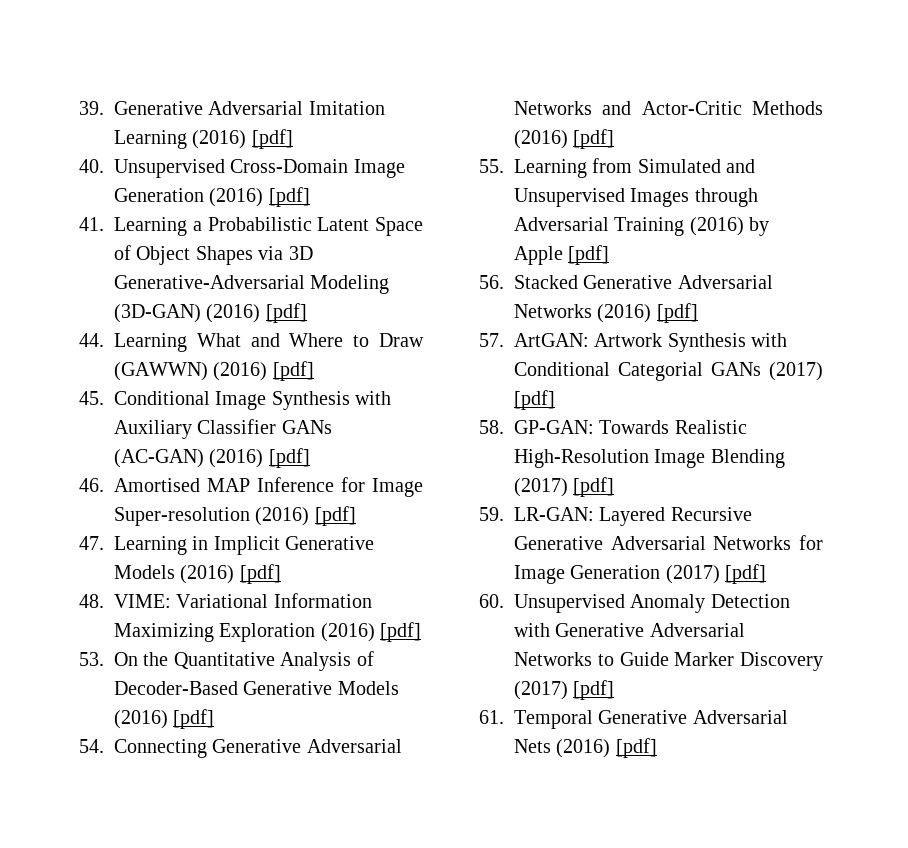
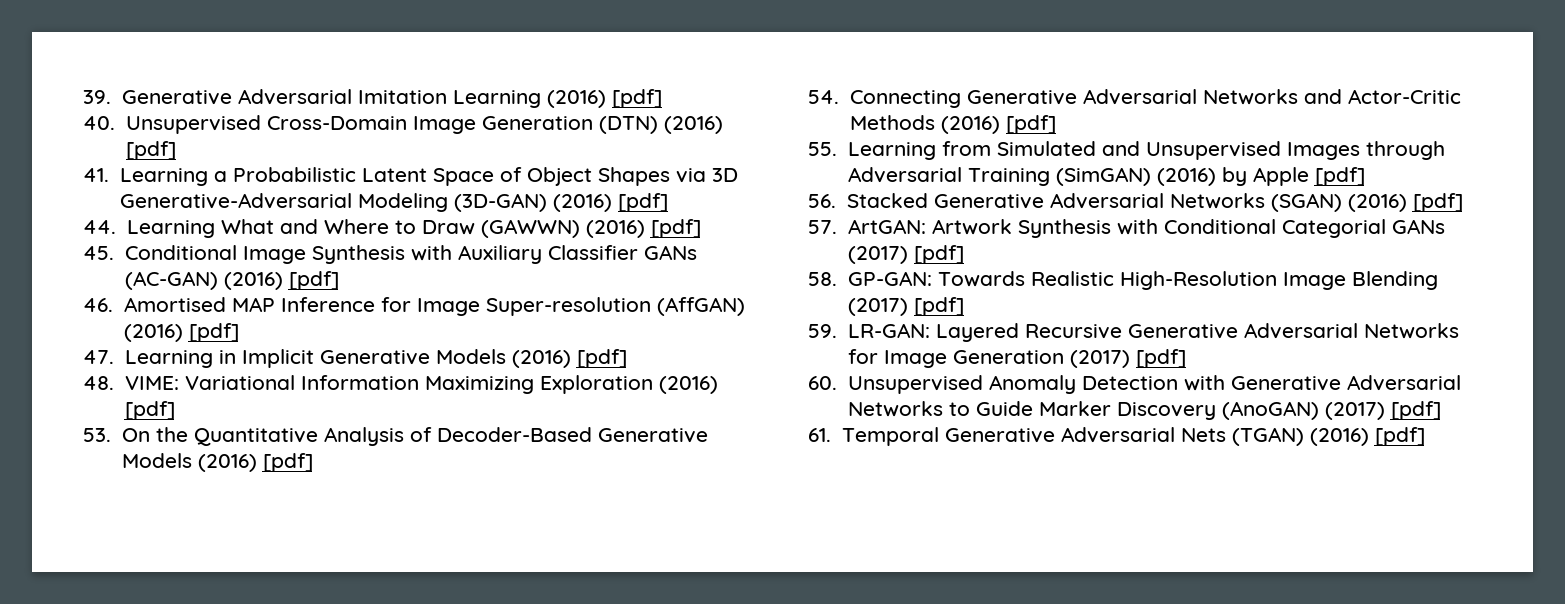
- 40. Unsupervised Cross-Domain Image Generation (2016) [pdf]
+ 40. Unsupervised Cross-Domain Image Generation (DTN) (2016) [pdf]
- 46. Amortised MAP Inference for Image Super-resolution (2016) [pdf]
+ 46. Amortised MAP Inference for Image Super-resolution (AffGAN) (2016) [pdf]
- 55. Learning from Simulated and Unsupervised Images through Adversarial Training (2016) by Apple [pdf]
+ 55. Learning from Simulated and Unsupervised Images through Adversarial Training (SimGAN) (2016) by Apple [pdf]
- 56. Stacked Generative Adversarial Networks (2016) [pdf]
+ 56. Stacked Generative Adversarial Networks (SGAN) (2016) [pdf]
- 60. Unsupervised Anomaly Detection with Generative Adversarial Networks to Guide Marker Discovery (2017) [pdf]
+ 60. Unsupervised Anomaly Detection with Generative Adversarial Networks to Guide Marker Discovery (AnoGAN) (2017) [pdf]
- 61. Temporal Generative Adversarial Nets (2016) [pdf]
+ 61. Temporal Generative Adversarial Nets (TGAN) (2016) [pdf]

